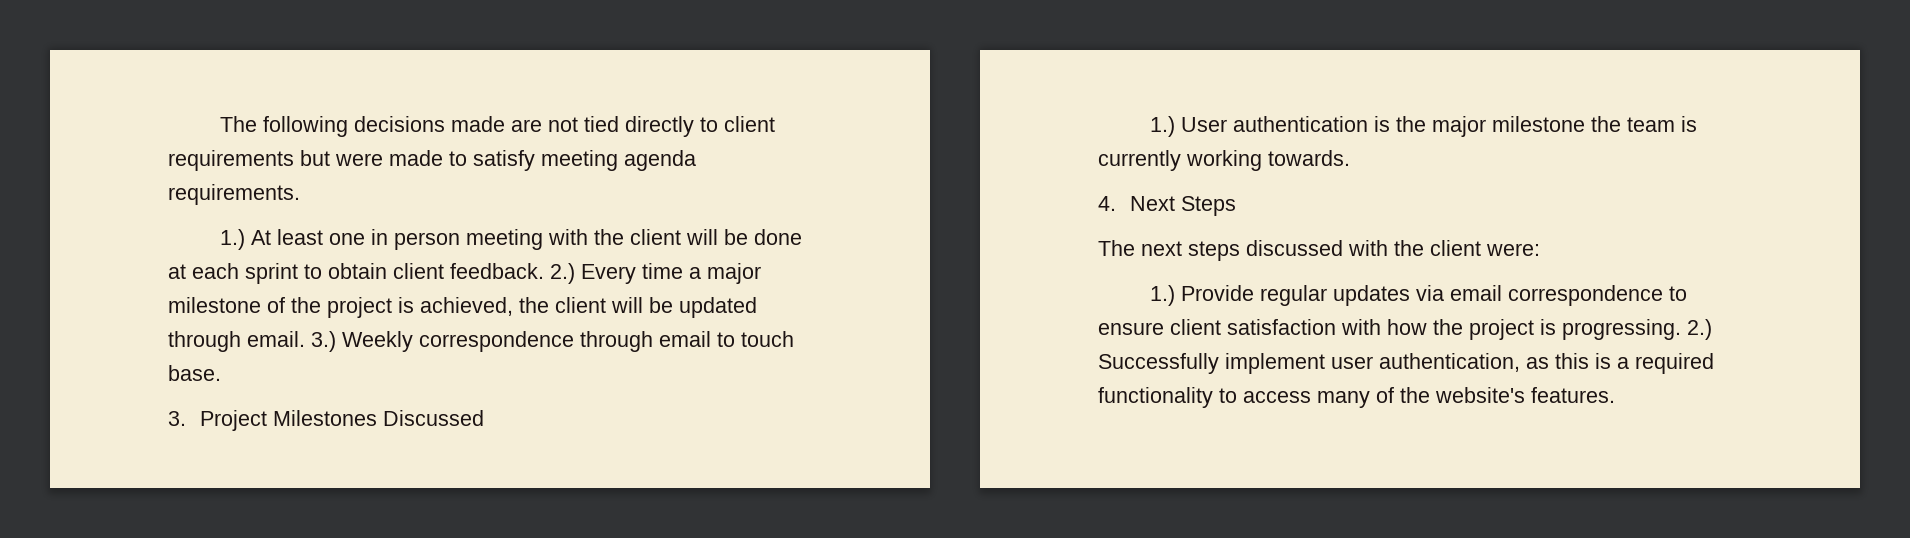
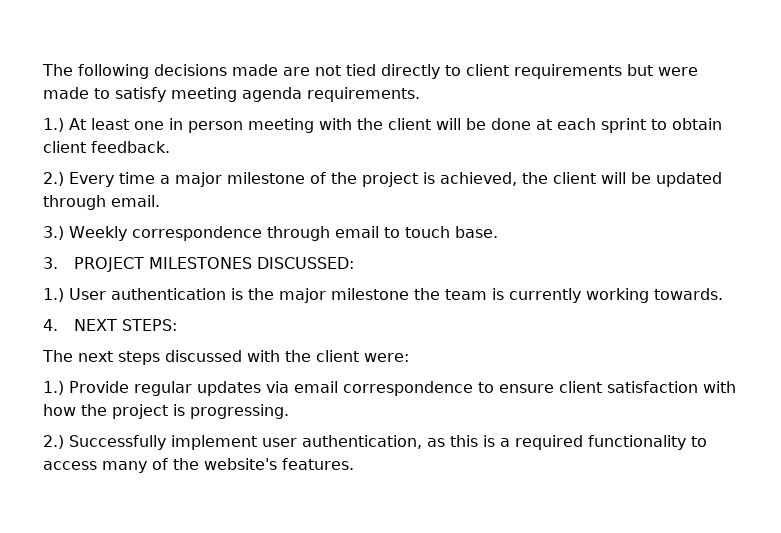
- 1.) At least one in person meeting with the client will be done at each sprint to obtain client feedback. 2.) Every time a major milestone of the project is achieved, the client will be updated through email. 3.) Weekly correspondence through email to touch base.
+ 1.) At least one in person meeting with the client will be done at each sprint to obtain client feedback.
+ 2.) Every time a major milestone of the project is achieved, the client will be updated through email.
+ 3.) Weekly correspondence through email to touch base.
- 3. Project Milestones Discussed
+ 3. PROJECT MILESTONES DISCUSSED:
- 4. Next Steps
+ 4. NEXT STEPS:
- 1.) Provide regular updates via email correspondence to ensure client satisfaction with how the project is progressing. 2.) Successfully implement user authentication, as this is a required functionality to access many of the website's features.
+ 1.) Provide regular updates via email correspondence to ensure client satisfaction with how the project is progressing.
+ 2.) Successfully implement user authentication, as this is a required functionality to access many of the website's features.

